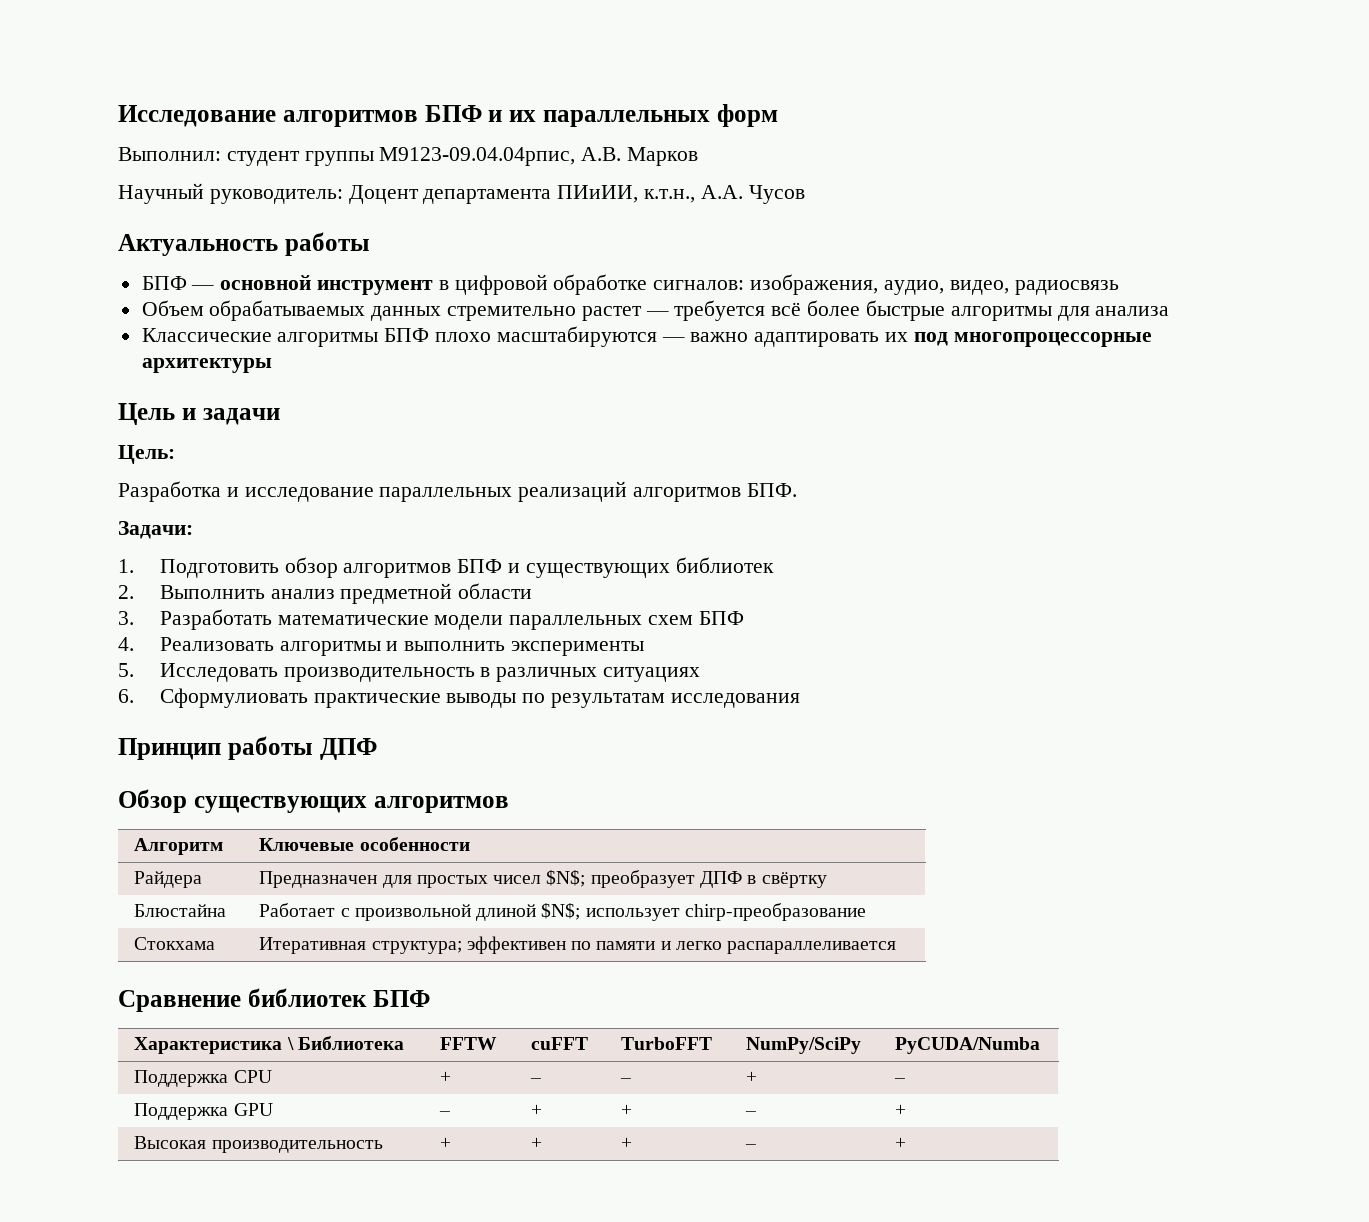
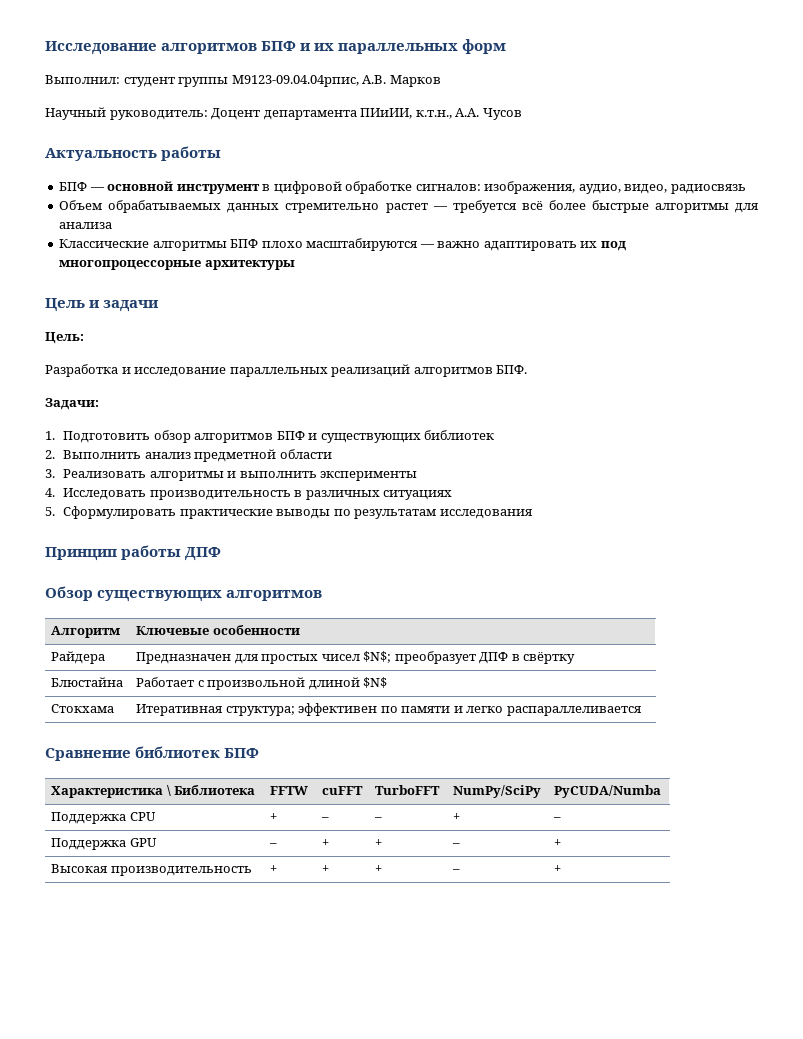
- 3. Разработать математические модели параллельных схем БПФ
- 4. Реализовать алгоритмы и выполнить эксперименты
+ 3. Реализовать алгоритмы и выполнить эксперименты
- 5. Исследовать производительность в различных ситуациях
+ 4. Исследовать производительность в различных ситуациях
- 6. Сформулиовать практические выводы по результатам исследования
+ 5. Сформулировать практические выводы по результатам исследования
- Блюстайна | Работает с произвольной длиной $N$; использует chirp-преобразование
+ Блюстайна | Работает с произвольной длиной $N$

